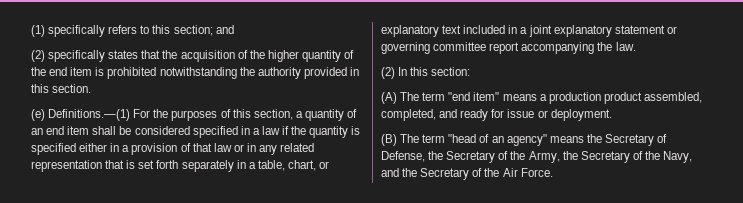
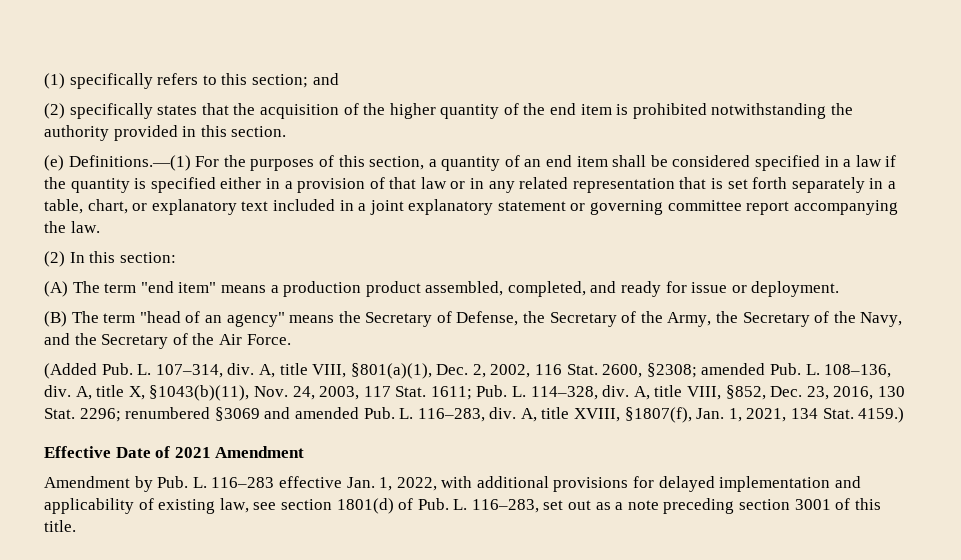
+ (Added Pub. L. 107–314, div. A, title VIII, §801(a)(1), Dec. 2, 2002, 116 Stat. 2600, §2308; amended Pub. L. 108–136, div. A, title X, §1043(b)(11), Nov. 24, 2003, 117 Stat. 1611; Pub. L. 114–328, div. A, title VIII, §852, Dec. 23, 2016, 130 Stat. 2296; renumbered §3069 and amended Pub. L. 116–283, div. A, title XVIII, §1807(f), Jan. 1, 2021, 134 Stat. 4159.)
+ Effective Date of 2021 Amendment
+ Amendment by Pub. L. 116–283 effective Jan. 1, 2022, with additional provisions for delayed implementation and applicability of existing law, see section 1801(d) of Pub. L. 116–283, set out as a note preceding section 3001 of this title.

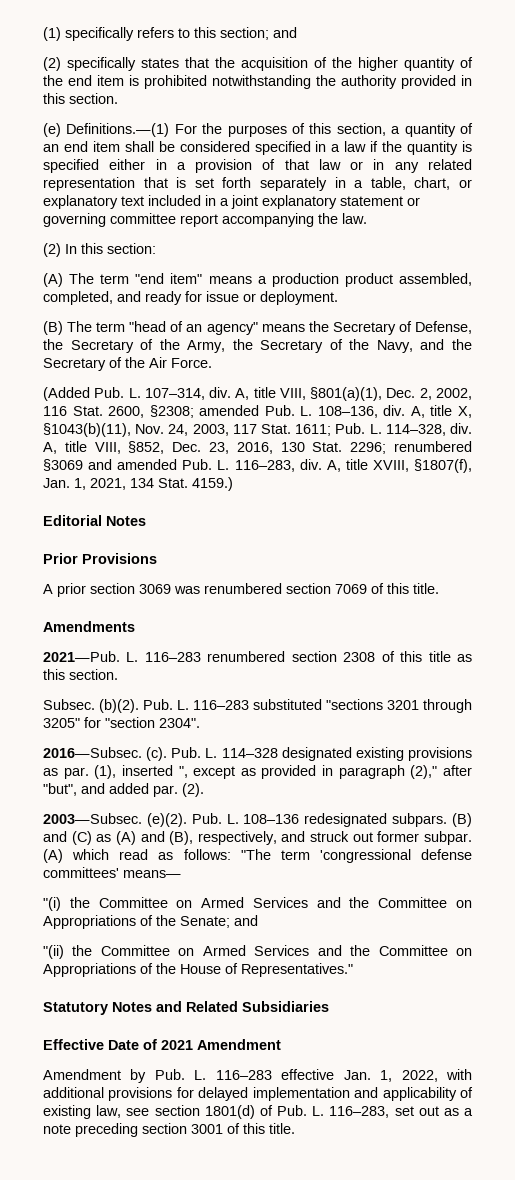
+ Editorial Notes
+ Prior Provisions
+ A prior section 3069 was renumbered section 7069 of this title.
+ Amendments
+ 2021—Pub. L. 116–283 renumbered section 2308 of this title as this section.
+ Subsec. (b)(2). Pub. L. 116–283 substituted "sections 3201 through 3205" for "section 2304".
+ 2016—Subsec. (c). Pub. L. 114–328 designated existing provisions as par. (1), inserted ", except as provided in paragraph (2)," after "but", and added par. (2).
+ 2003—Subsec. (e)(2). Pub. L. 108–136 redesignated subpars. (B) and (C) as (A) and (B), respectively, and struck out former subpar. (A) which read as follows: "The term 'congressional defense committees' means—
+ "(i) the Committee on Armed Services and the Committee on Appropriations of the Senate; and
+ "(ii) the Committee on Armed Services and the Committee on Appropriations of the House of Representatives."
+ Statutory Notes and Related Subsidiaries

